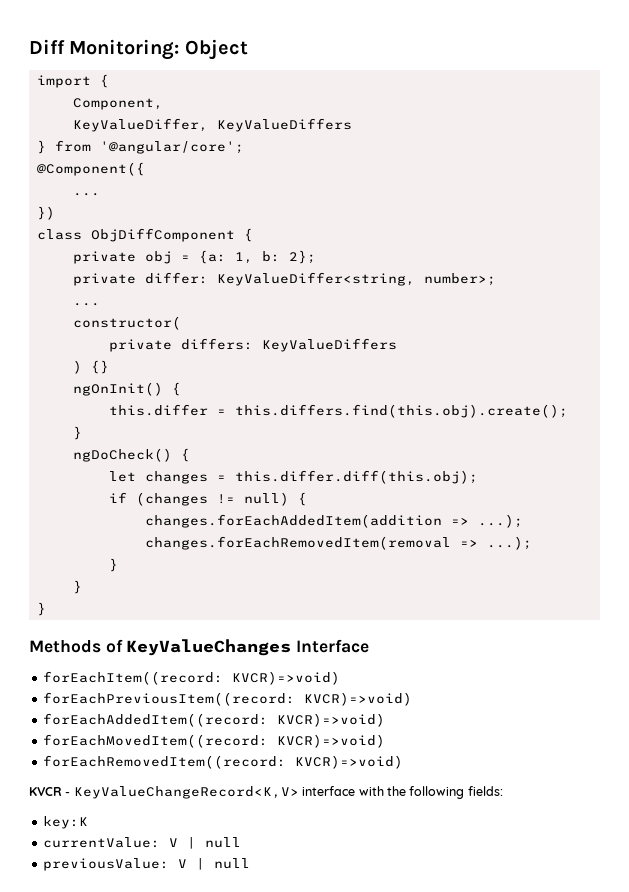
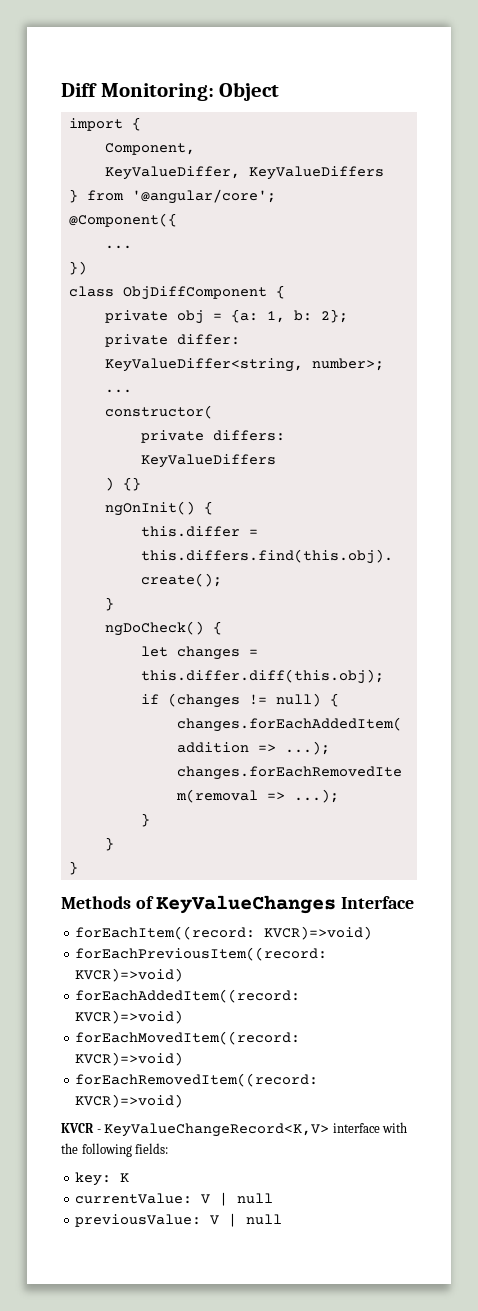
- key:K
+ key: K

